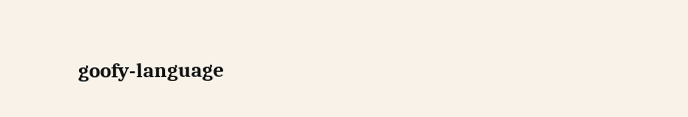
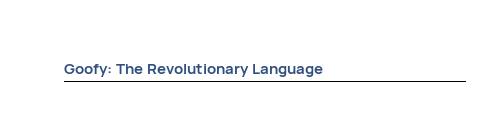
- goofy-language
+ Goofy: The Revolutionary Language

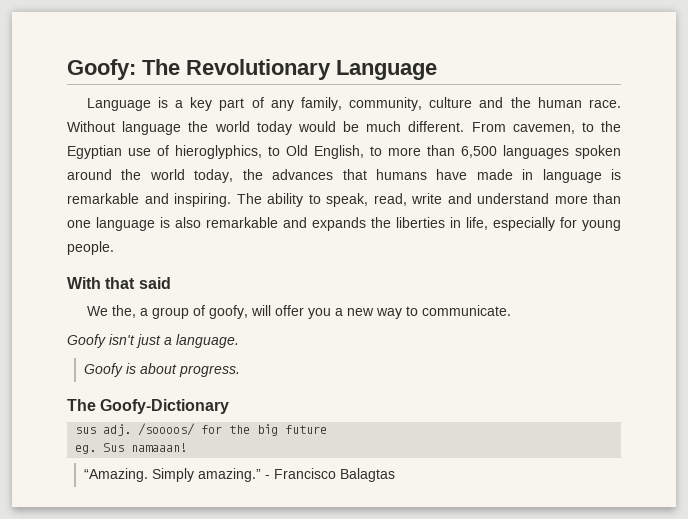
+ Language is a key part of any family, community, culture and the human race. Without language the world today would be much different. From cavemen, to the Egyptian use of hieroglyphics, to Old English, to more than 6,500 languages spoken around the world today, the advances that humans have made in language is remarkable and inspiring. The ability to speak, read, write and understand more than one language is also remarkable and expands the liberties in life, especially for young people.
+ With that said
+ We the, a group of goofy, will offer you a new way to communicate.
+ Goofy isn't just a language.
+ Goofy is about progress.
+ The Goofy-Dictionary
+ sus adj. /soooos/ for the big future
+ eg. Sus namaaan!
+ “Amazing. Simply amazing.” - Francisco Balagtas

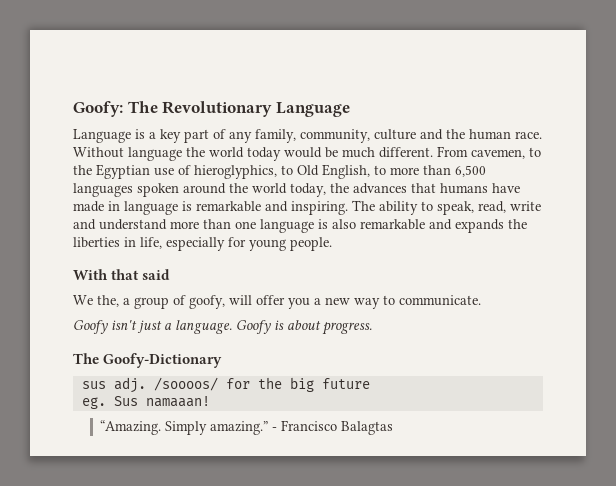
- Goofy isn't just a language.
- Goofy is about progress.
+ Goofy isn't just a language. Goofy is about progress.

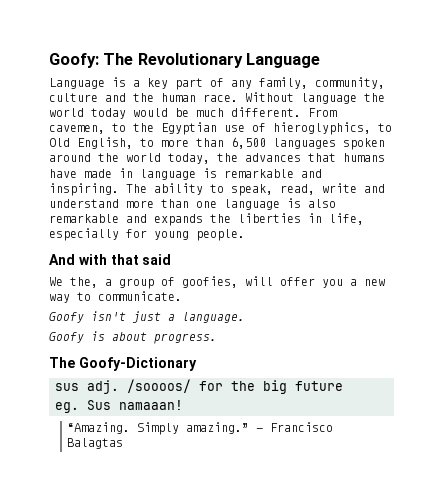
- With that said
+ And with that said
- We the, a group of goofy, will offer you a new way to communicate.
+ We the, a group of goofies, will offer you a new way to communicate.
- Goofy isn't just a language. Goofy is about progress.
+ Goofy isn't just a language.
+ Goofy is about progress.

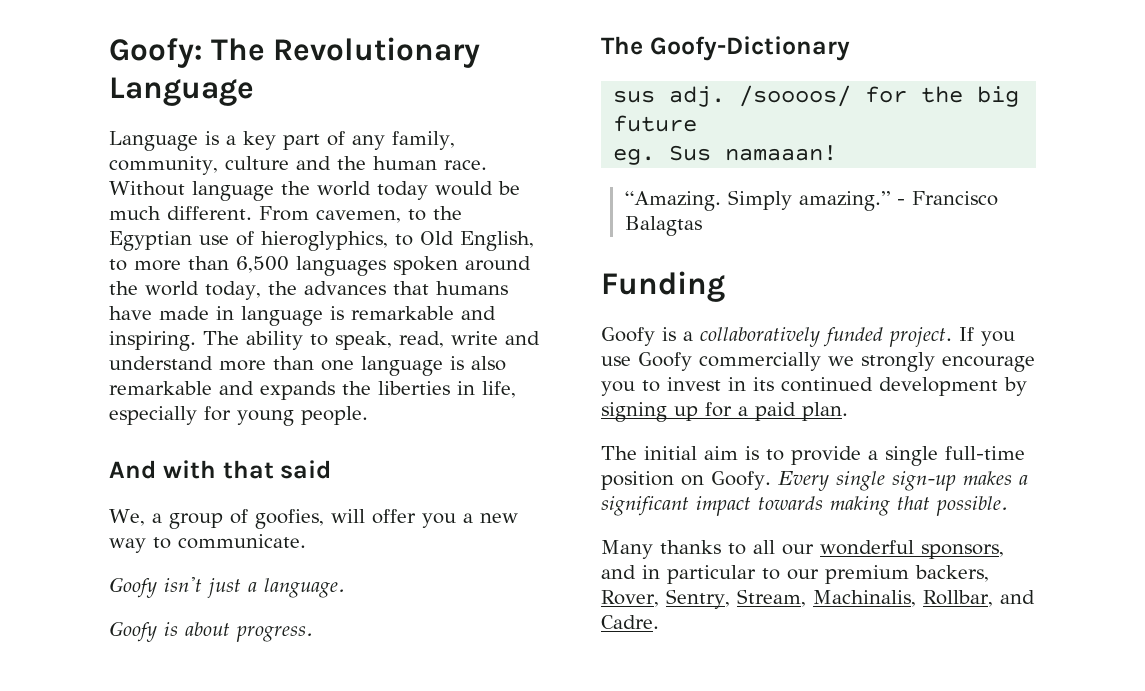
- We the, a group of goofies, will offer you a new way to communicate.
+ We, a group of goofies, will offer you a new way to communicate.
+ Funding
+ Goofy is a collaboratively funded project. If you use Goofy commercially we strongly encourage you to invest in its continued development by signing up for a paid plan.
+ The initial aim is to provide a single full-time position on Goofy. Every single sign-up makes a significant impact towards making that possible.
+ Many thanks to all our wonderful sponsors, and in particular to our premium backers, Rover, Sentry, Stream, Machinalis, Rollbar, and Cadre.

